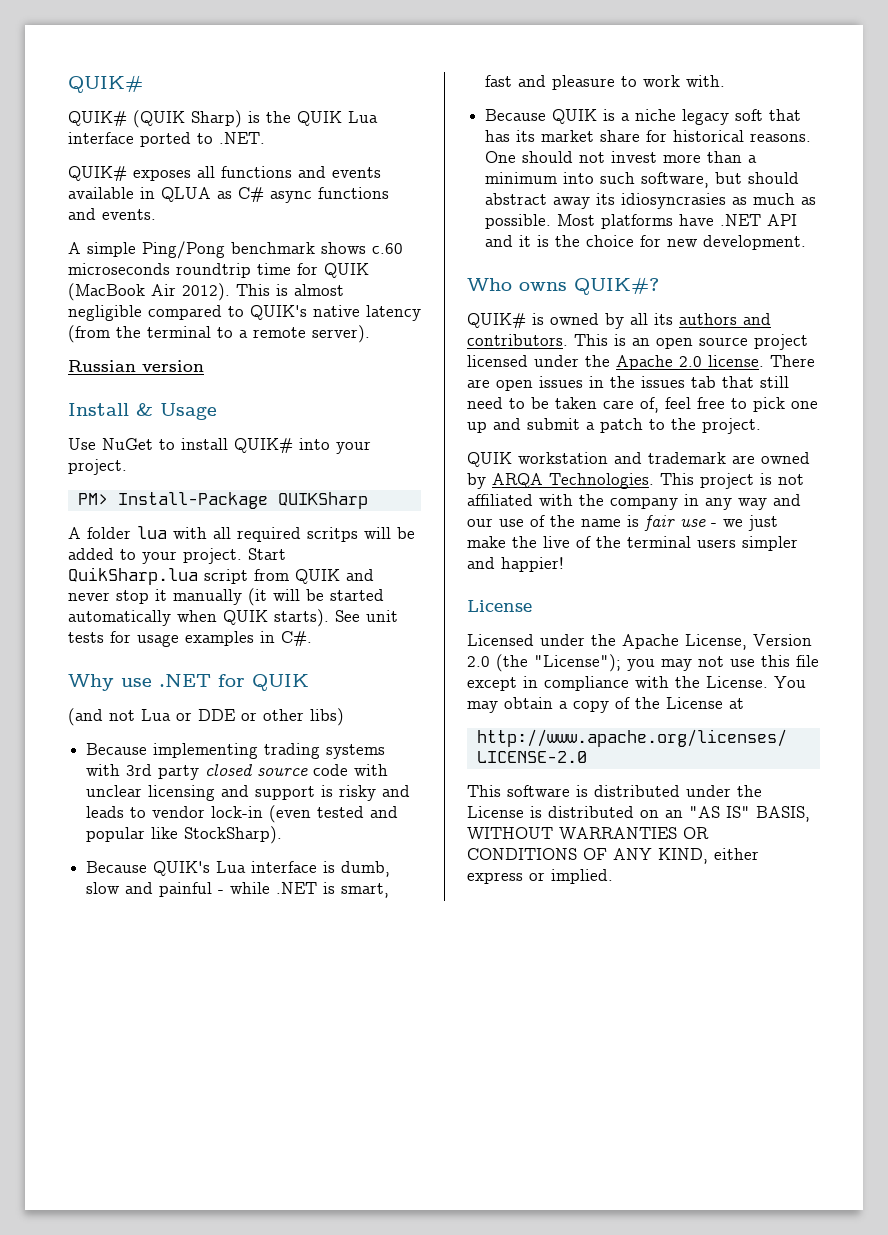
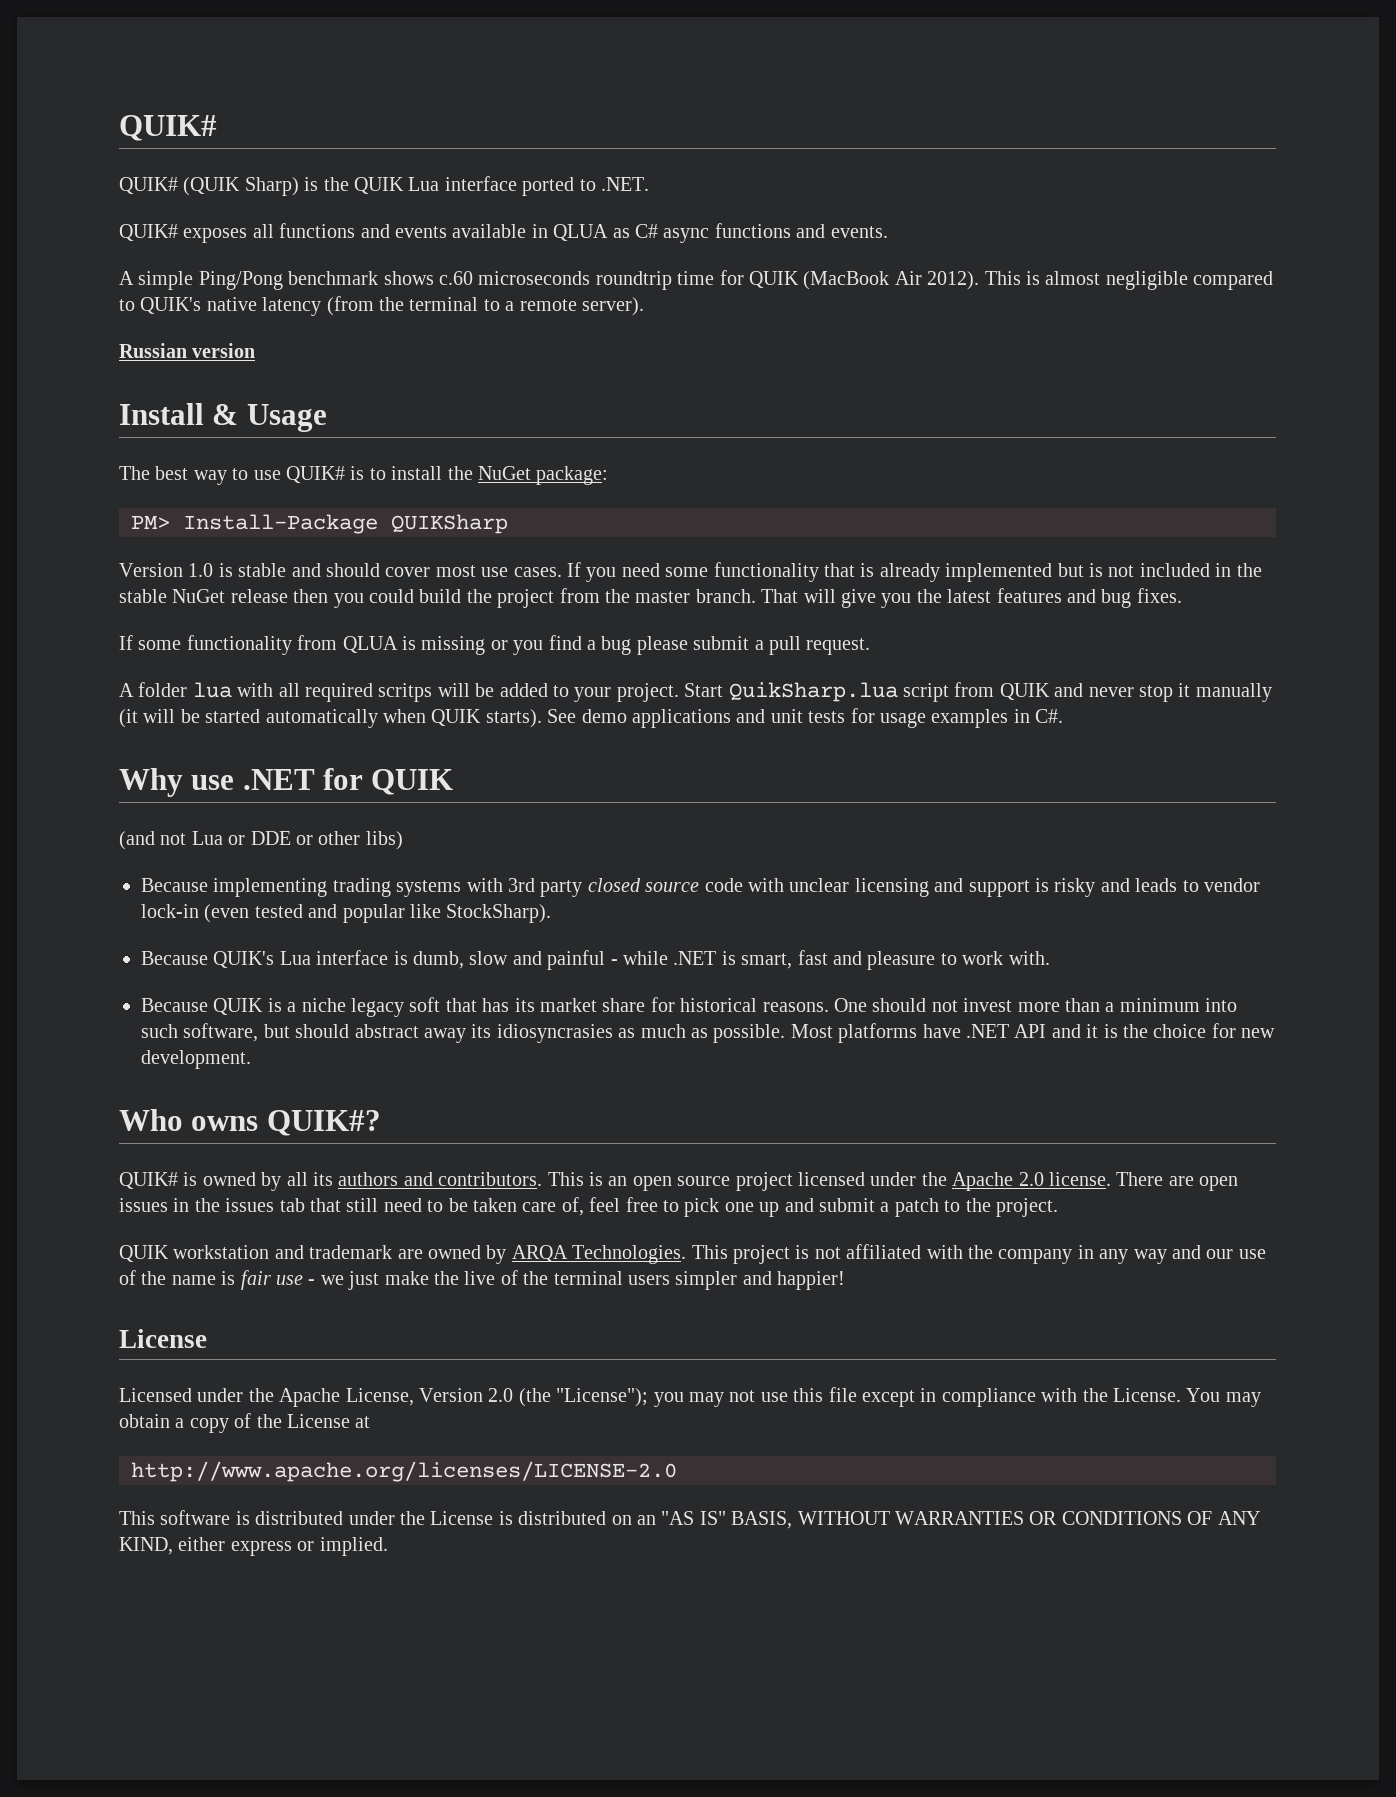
- Use NuGet to install QUIK# into your project.
+ The best way to use QUIK# is to install the NuGet package:
  PM> Install-Package QUIKSharp
+ Version 1.0 is stable and should cover most use cases. If you need some functionality that is already implemented but is not included in the stable NuGet release then you could build the project from the master branch. That will give you the latest features and bug fixes.
+ If some functionality from QLUA is missing or you find a bug please submit a pull request.
- See unit tests for usage examples in C#.
+ See demo applications and unit tests for usage examples in C#.

